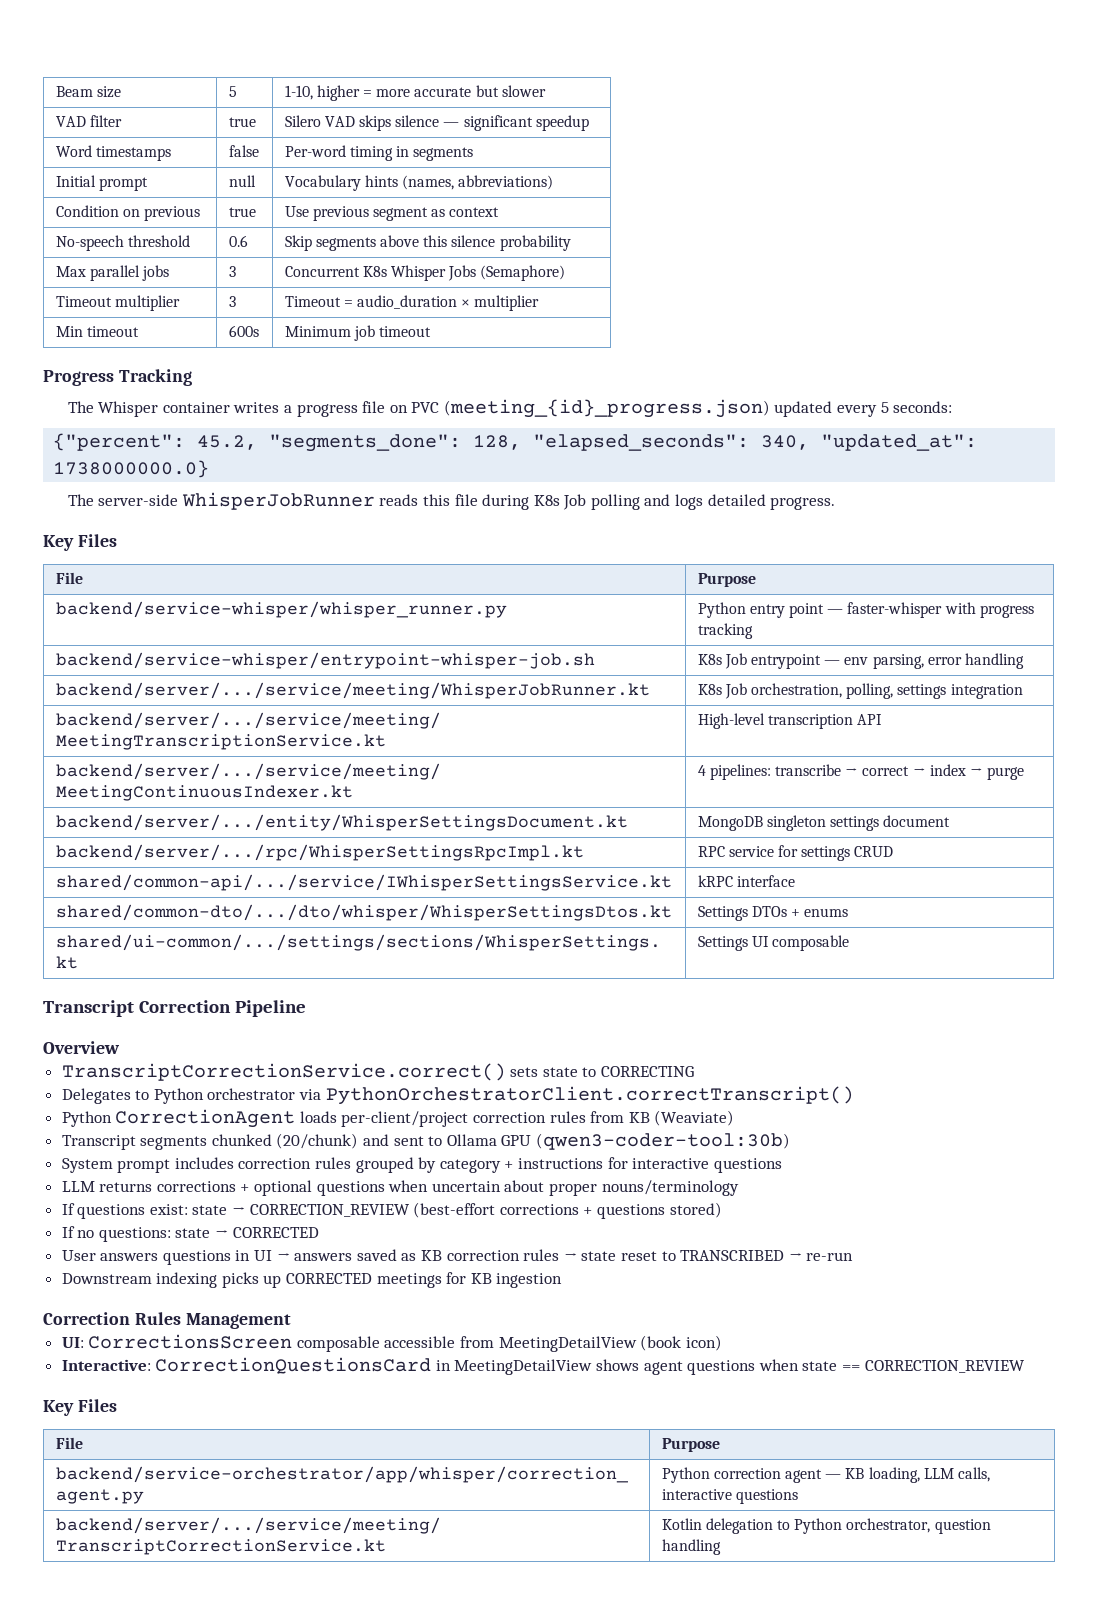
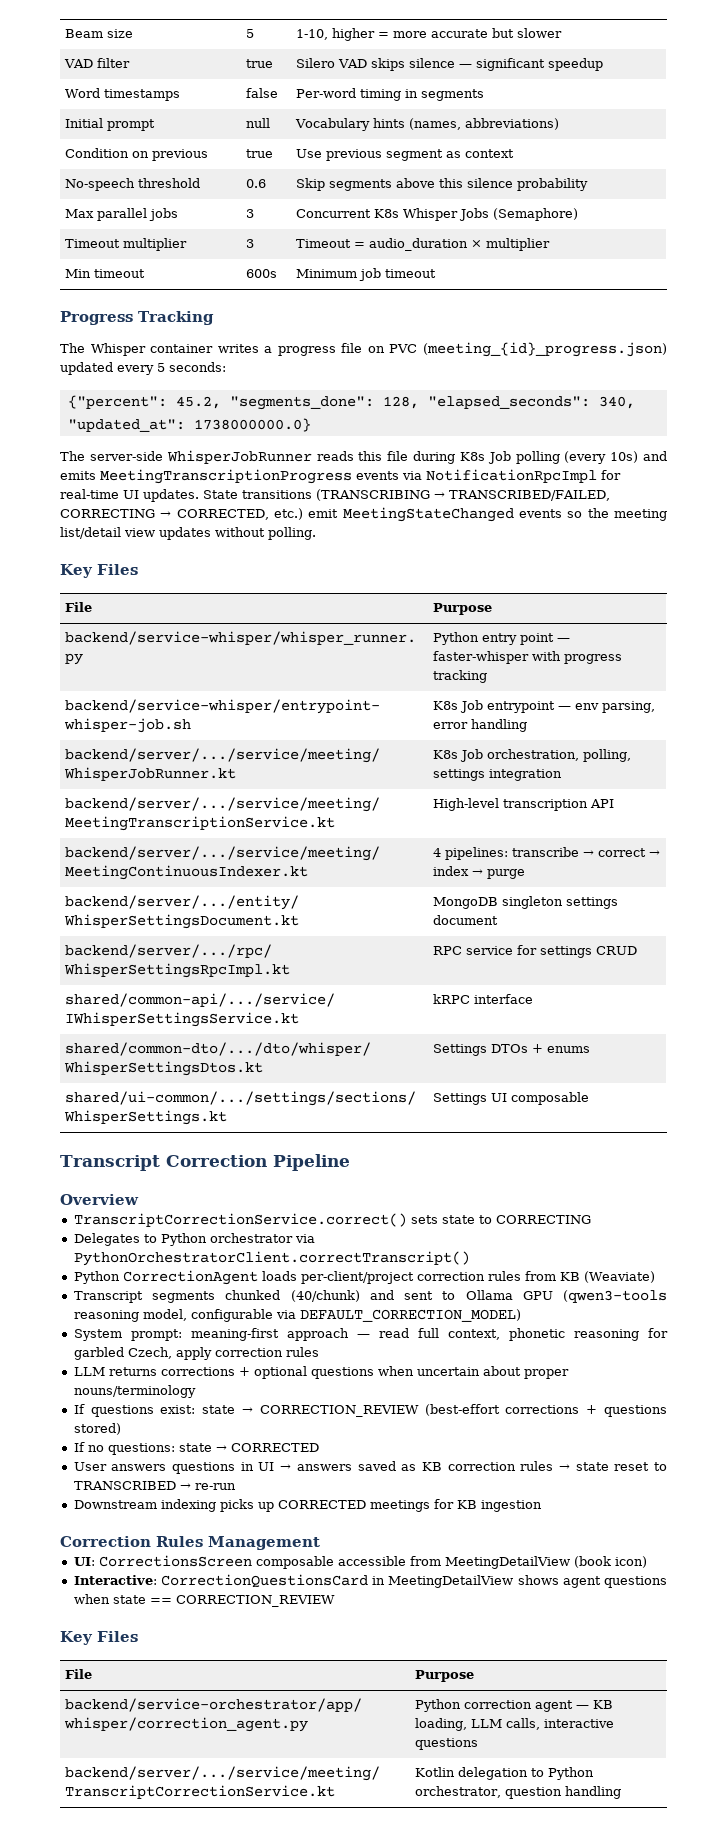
- The server-side WhisperJobRunner reads this file during K8s Job polling and logs detailed progress.
+ The server-side WhisperJobRunner reads this file during K8s Job polling (every 10s) and emits MeetingTranscriptionProgress events via NotificationRpcImpl for real-time UI updates. State transitions (TRANSCRIBING → TRANSCRIBED/FAILED, CORRECTING → CORRECTED, etc.) emit MeetingStateChanged events so the meeting list/detail view updates without polling.
- Transcript segments chunked (20/chunk) and sent to Ollama GPU (qwen3-coder-tool:30b)
- System prompt includes correction rules grouped by category + instructions for interactive questions
+ Transcript segments chunked (40/chunk) and sent to Ollama GPU (qwen3-tools reasoning model, configurable via DEFAULT_CORRECTION_MODEL)
+ System prompt: meaning-first approach — read full context, phonetic reasoning for garbled Czech, apply correction rules

